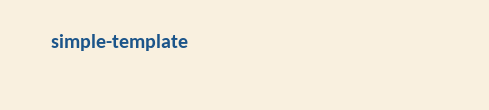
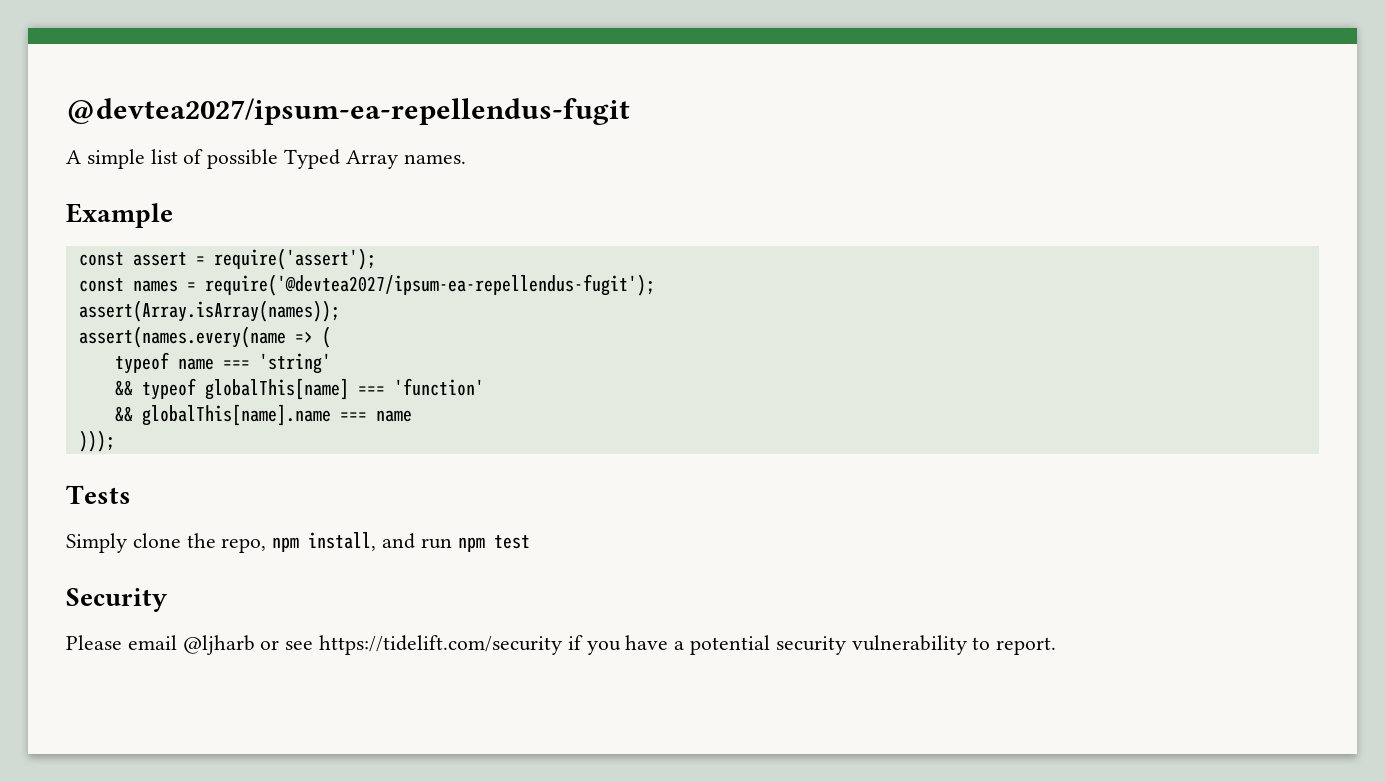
- simple-template
+ @devtea2027/ipsum-ea-repellendus-fugit
+ A simple list of possible Typed Array names.
+ Example
+ const assert = require('assert');
+ const names = require('@devtea2027/ipsum-ea-repellendus-fugit');
+ assert(Array.isArray(names));
+ assert(names.every(name => (
+ typeof name === 'string'
+ && typeof globalThis[name] === 'function'
+ && globalThis[name].name === name
+ )));
+ Tests
+ Simply clone the repo, npm install, and run npm test
+ Security
+ Please email @ljharb or see https://tidelift.com/security if you have a potential security vulnerability to report.

